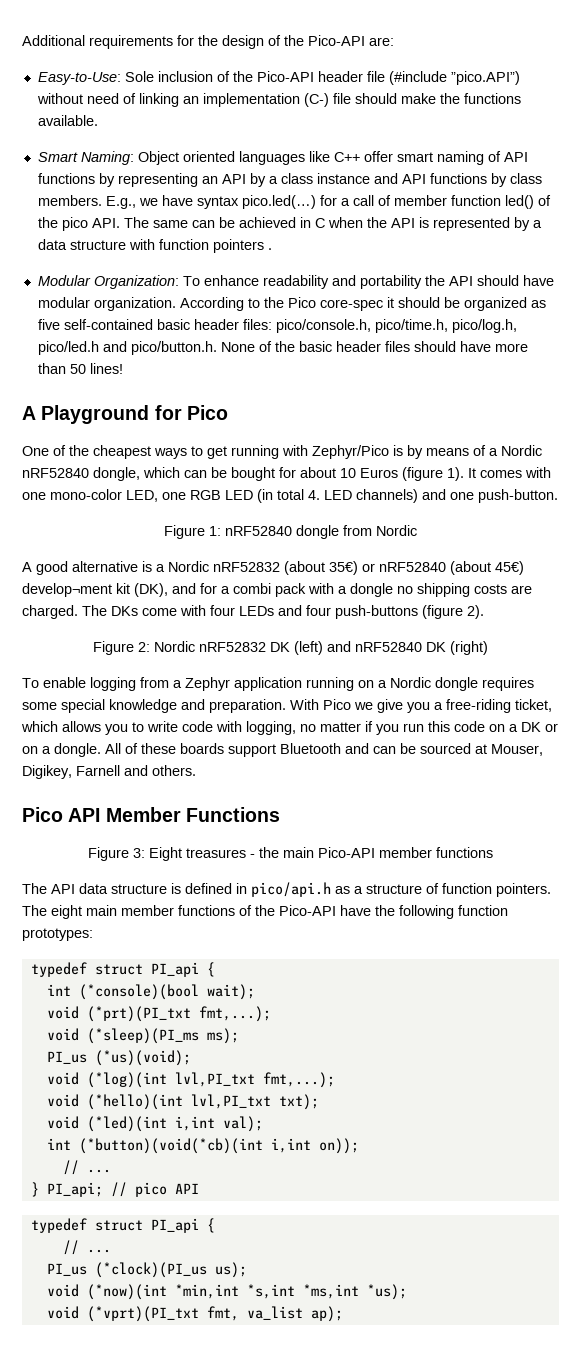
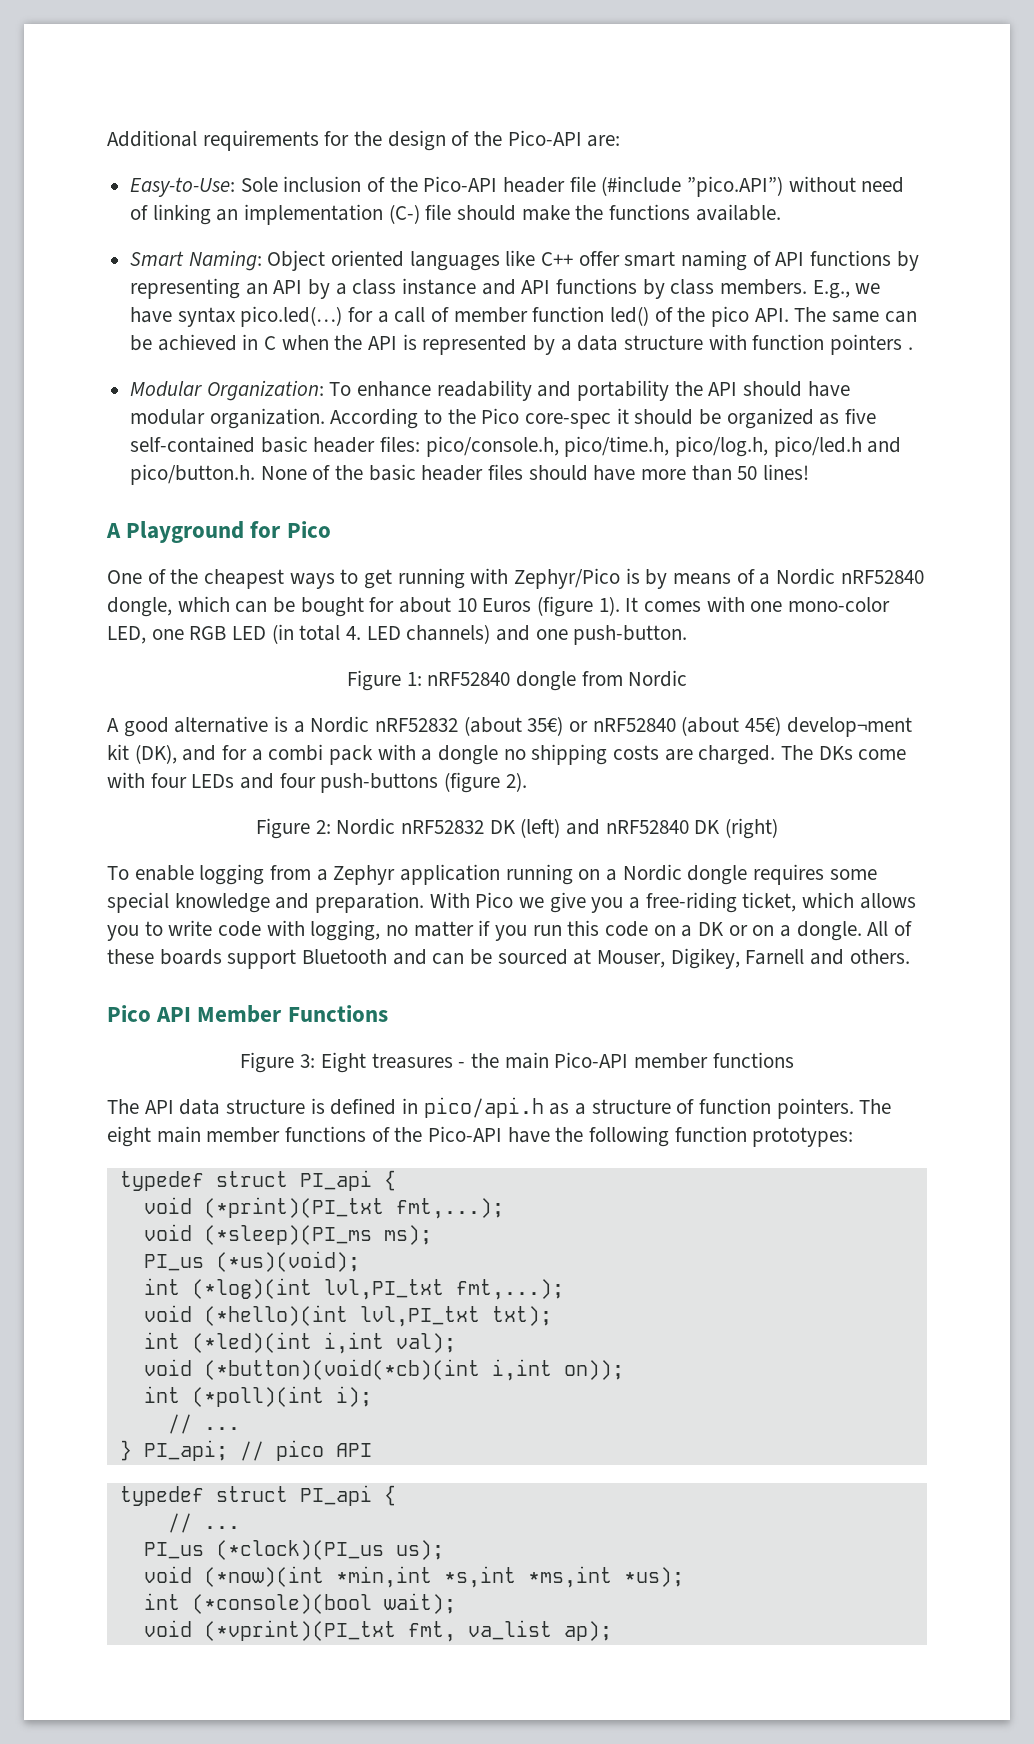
- int (*console)(bool wait);
- void (*prt)(PI_txt fmt,...);
+ void (*print)(PI_txt fmt,...);
- void (*log)(int lvl,PI_txt fmt,...);
+ int (*log)(int lvl,PI_txt fmt,...);
- void (*led)(int i,int val);
+ int (*led)(int i,int val);
- int (*button)(void(*cb)(int i,int on));
+ void (*button)(void(*cb)(int i,int on));
+ int (*poll)(int i);
- void (*vprt)(PI_txt fmt, va_list ap);
+ int (*console)(bool wait);
+ void (*vprint)(PI_txt fmt, va_list ap);

